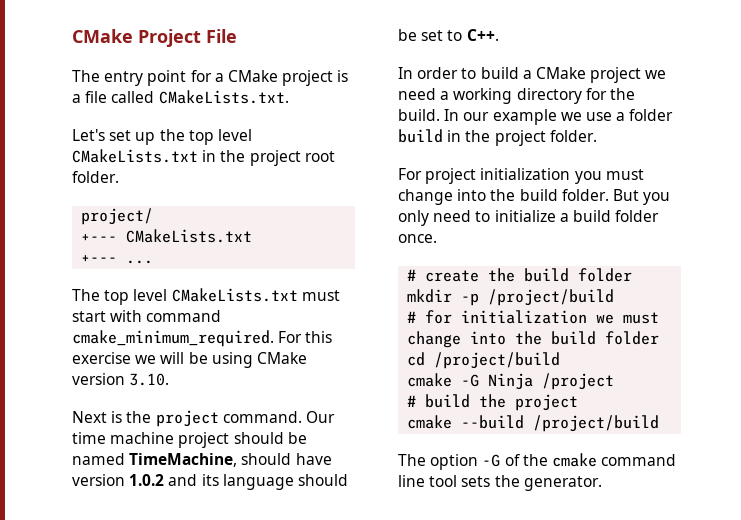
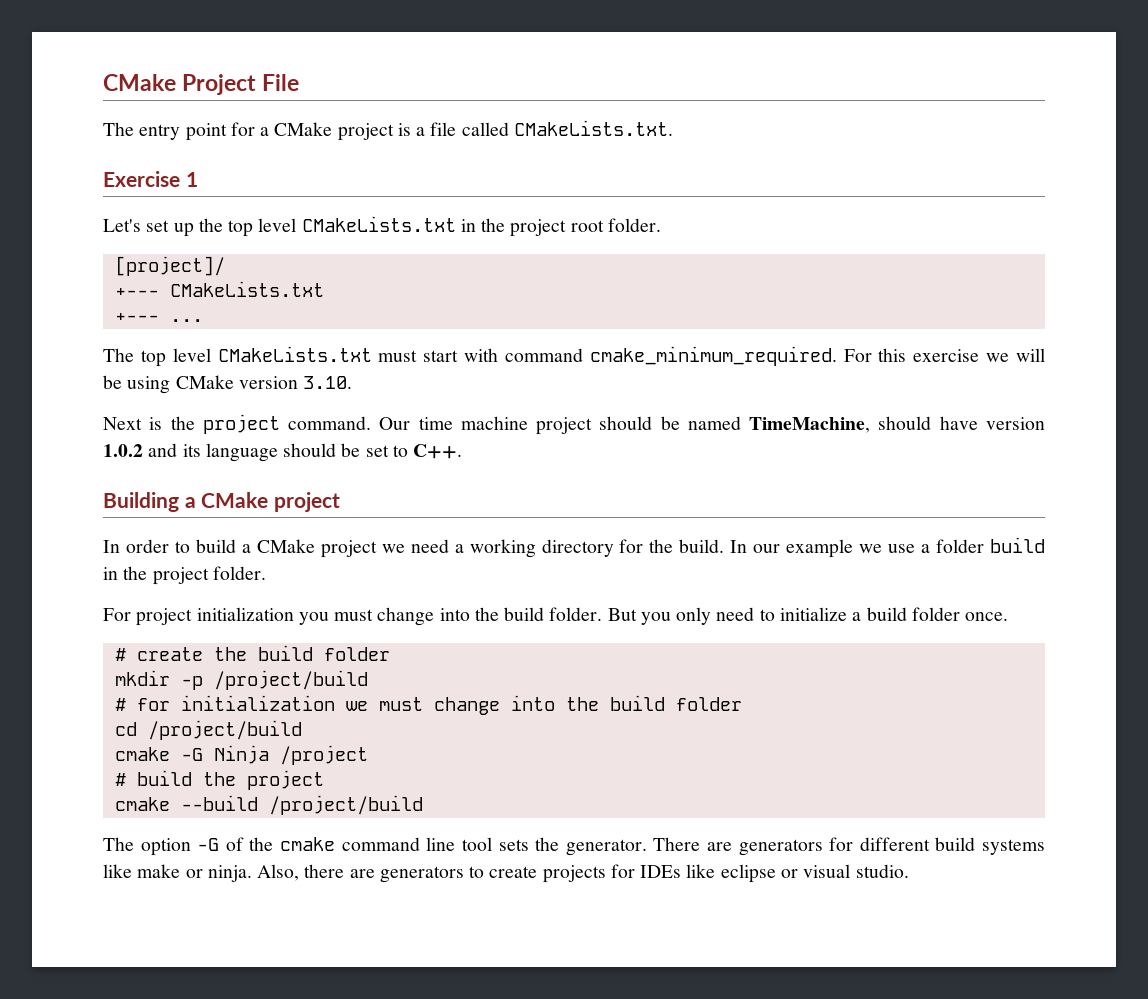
+ Exercise 1
- project/
+ [project]/
+ Building a CMake project
+ There are generators for different build systems like make or ninja. Also, there are generators to create projects for IDEs like eclipse or visual studio.

